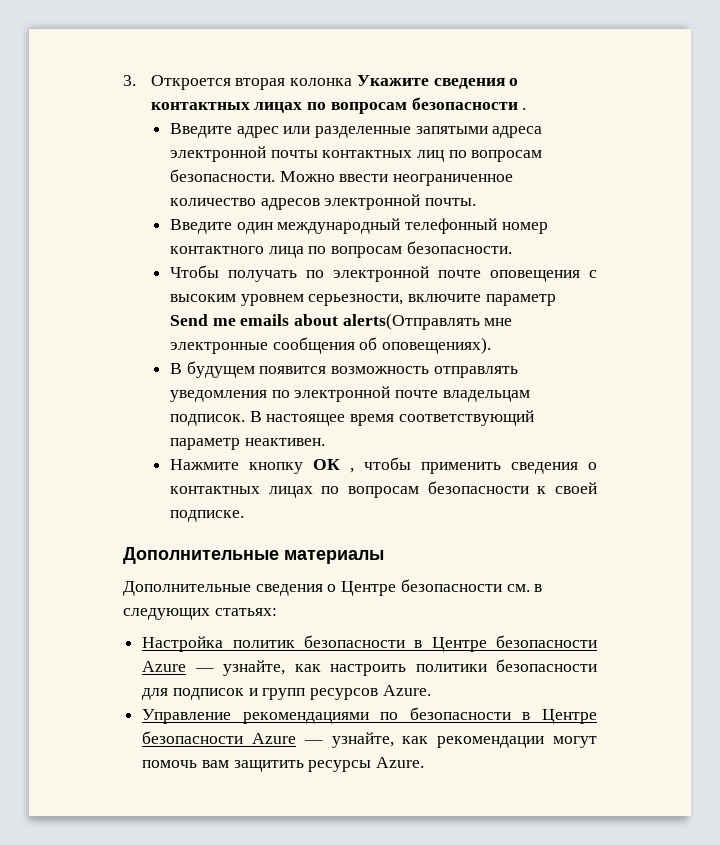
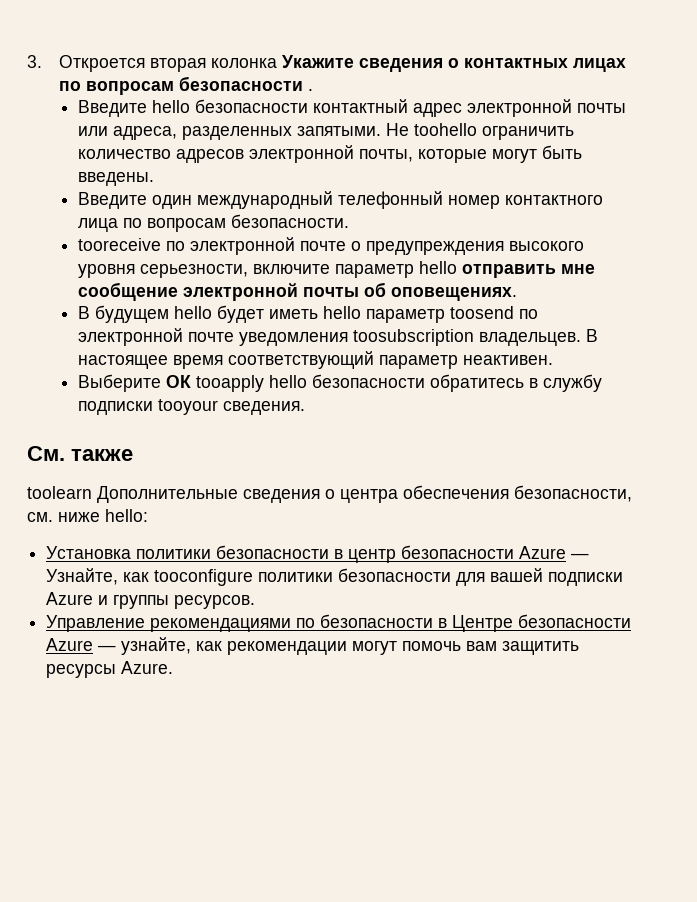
- Введите адрес или разделенные запятыми адреса электронной почты контактных лиц по вопросам безопасности. Можно ввести неограниченное количество адресов электронной почты.
+ Введите hello безопасности контактный адрес электронной почты или адреса, разделенных запятыми. Не toohello ограничить количество адресов электронной почты, которые могут быть введены.
- Чтобы получать по электронной почте оповещения с высоким уровнем серьезности, включите параметр Send me emails about alerts(Отправлять мне электронные сообщения об оповещениях).
- В будущем появится возможность отправлять уведомления по электронной почте владельцам подписок.
+ tooreceive по электронной почте о предупреждения высокого уровня серьезности, включите параметр hello отправить мне сообщение электронной почты об оповещениях.
+ В будущем hello будет иметь hello параметр toosend по электронной почте уведомления toosubscription владельцев.
- Нажмите кнопку ОК , чтобы применить сведения о контактных лицах по вопросам безопасности к своей подписке.
- Дополнительные материалы
- Дополнительные сведения о Центре безопасности см. в следующих статьях:
- Настройка политик безопасности в Центре безопасности Azure — узнайте, как настроить политики безопасности для подписок и групп ресурсов Azure.
+ Выберите ОК tooapply hello безопасности обратитесь в службу подписки tooyour сведения.
+ См. также
+ toolearn Дополнительные сведения о центра обеспечения безопасности, см. ниже hello:
+ Установка политики безопасности в центр безопасности Azure — Узнайте, как tooconfigure политики безопасности для вашей подписки Azure и группы ресурсов.

